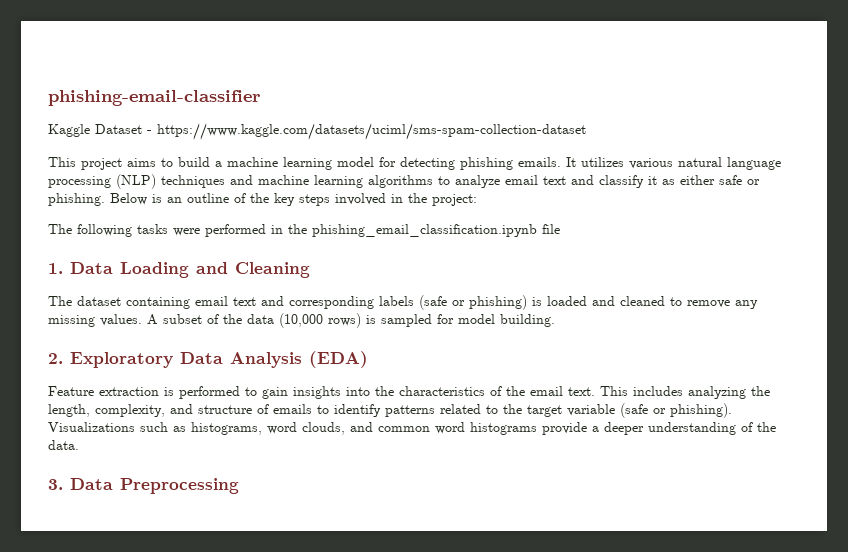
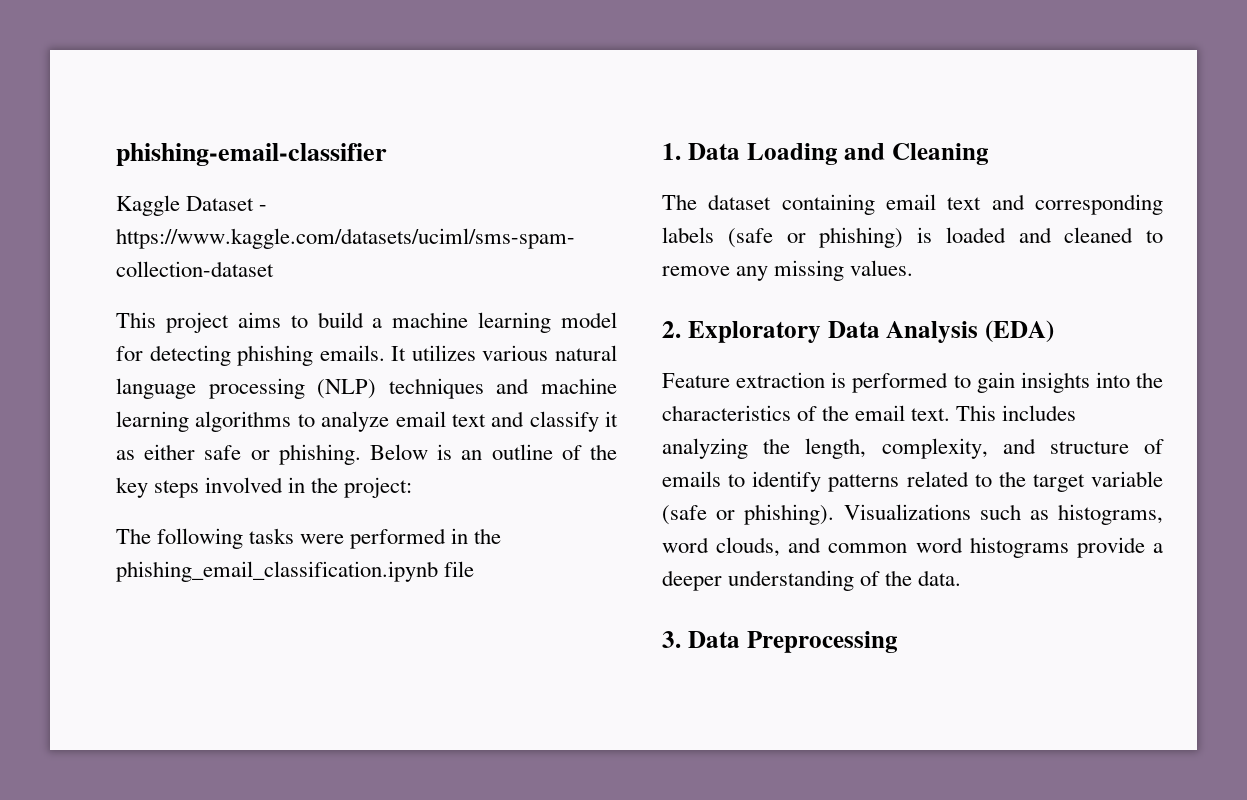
- A subset of the data (10,000 rows) is sampled for model building.

